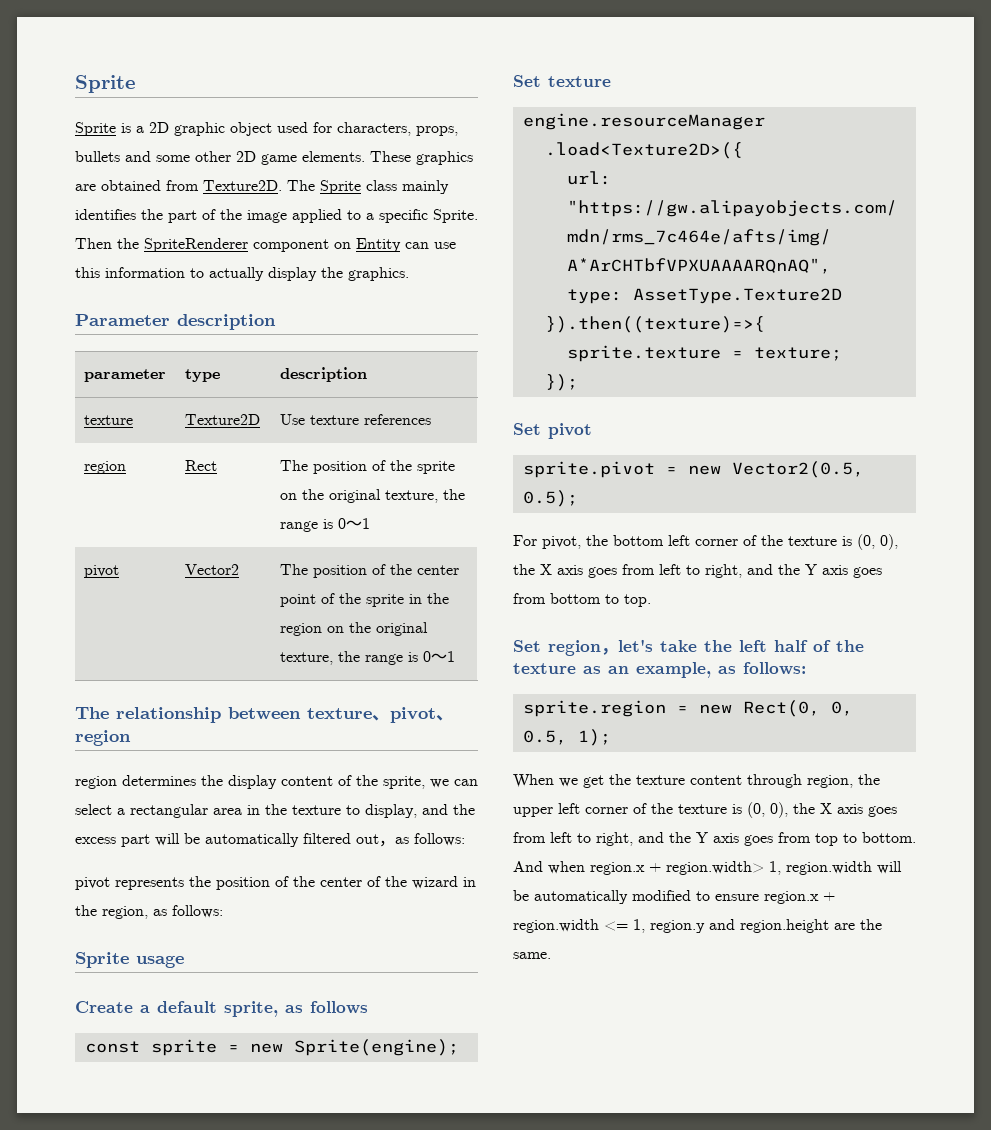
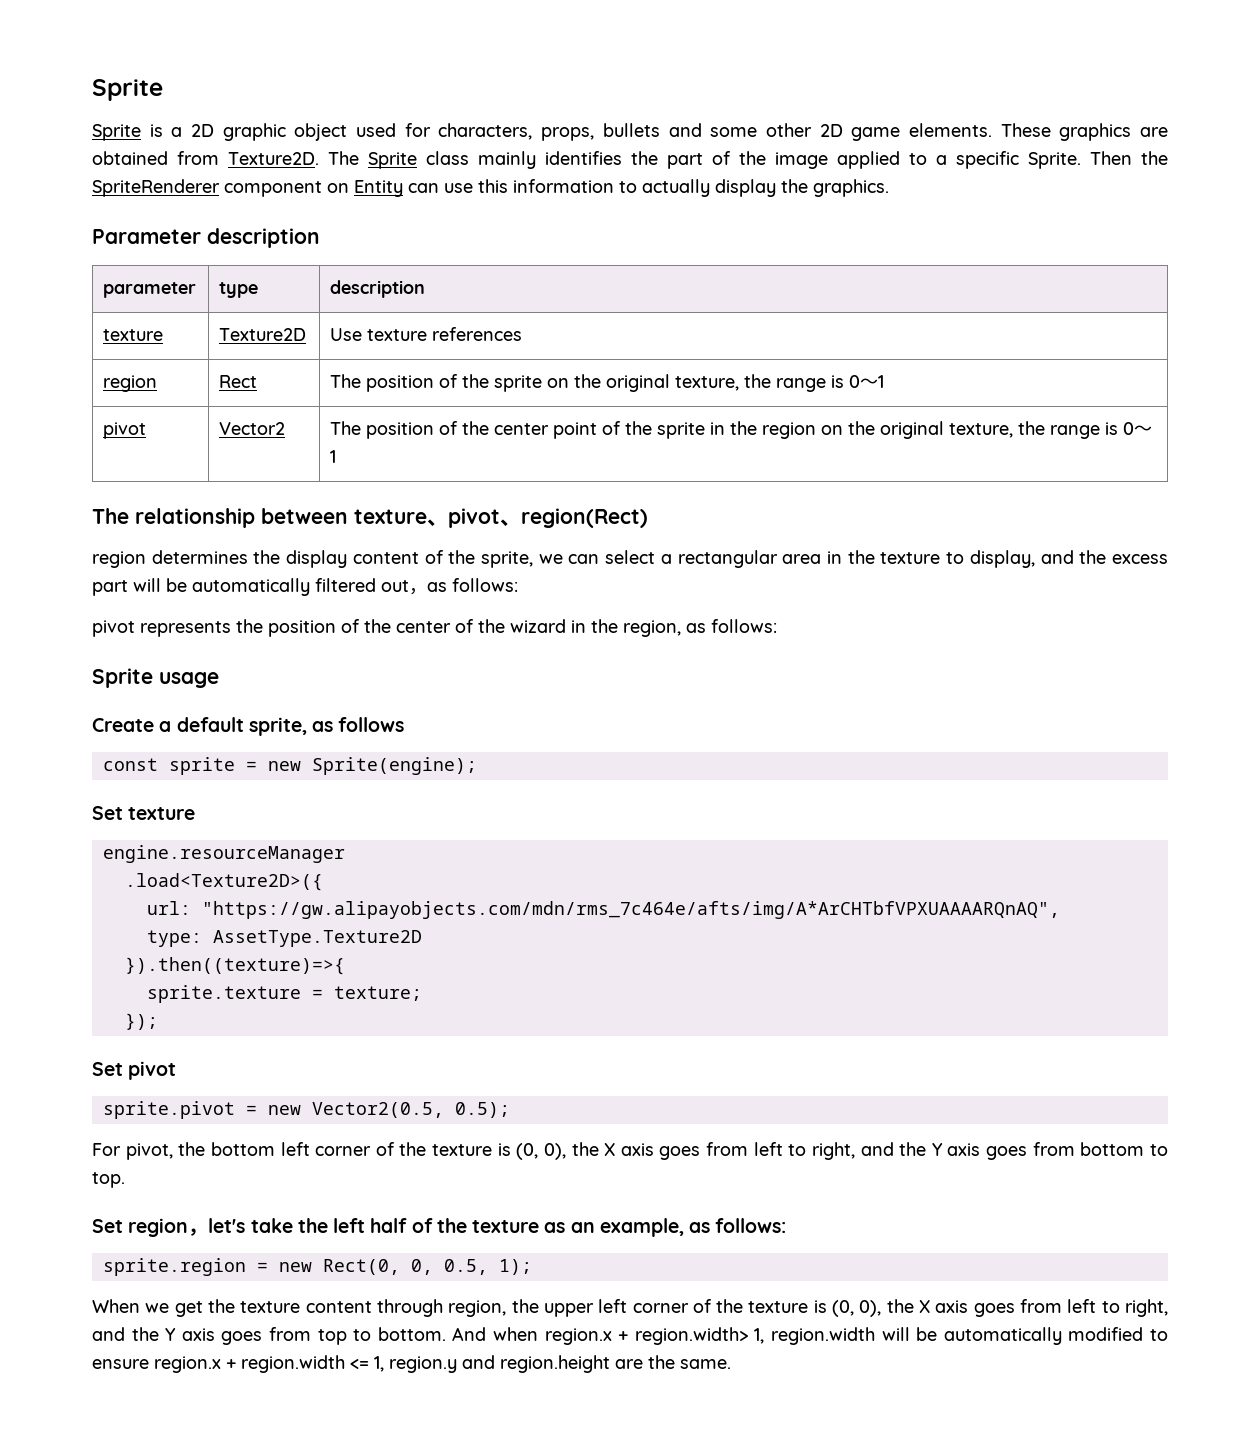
- The relationship between texture、pivot、region
+ The relationship between texture、pivot、region(Rect)

